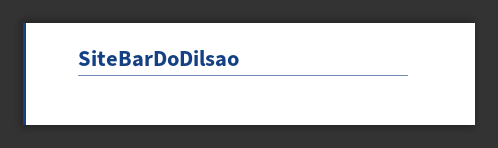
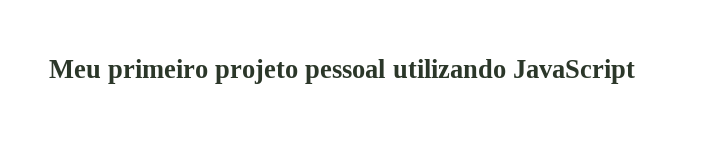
- SiteBarDoDilsao
+ Meu primeiro projeto pessoal utilizando JavaScript

